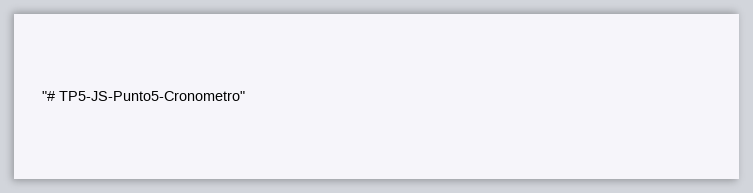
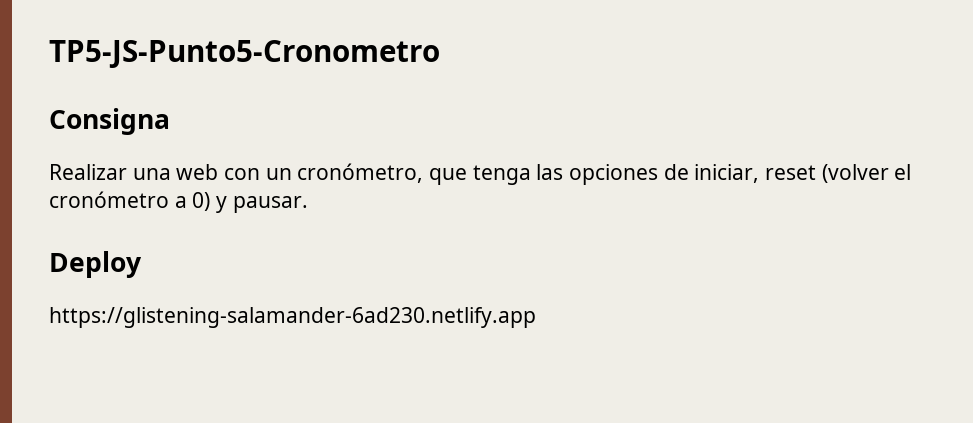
- "# TP5-JS-Punto5-Cronometro"
+ TP5-JS-Punto5-Cronometro
+ Consigna
+ Realizar una web con un cronómetro, que tenga las opciones de iniciar, reset (volver el cronómetro a 0) y pausar.
+ Deploy
+ https://glistening-salamander-6ad230.netlify.app

